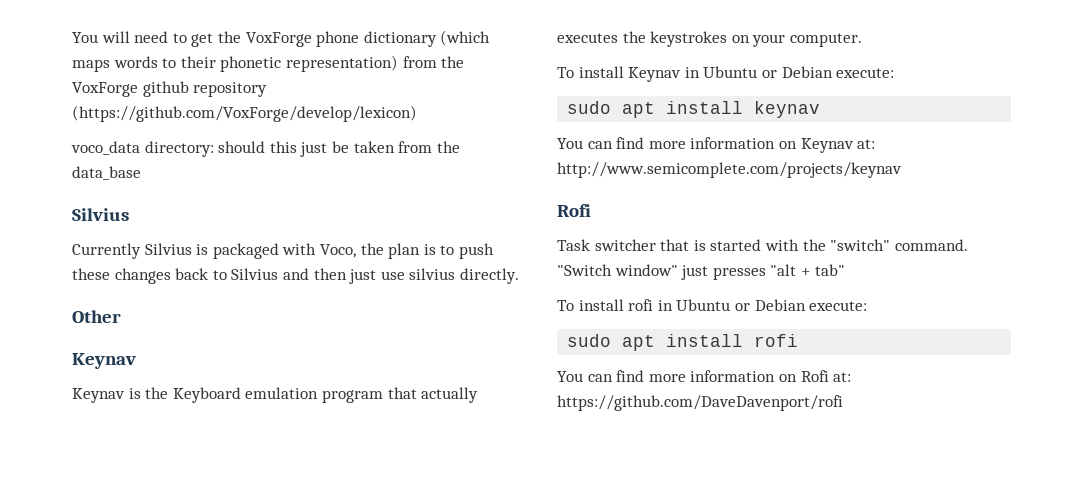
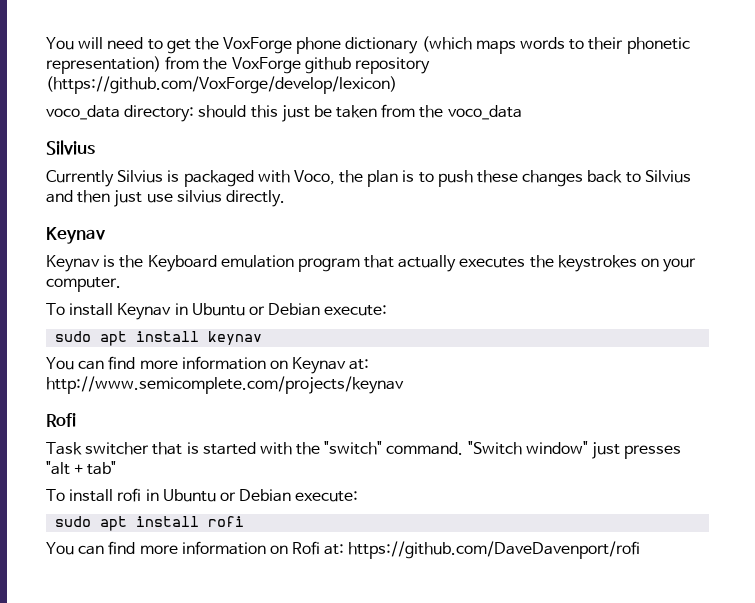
- voco_data directory: should this just be taken from the data_base
+ voco_data directory: should this just be taken from the voco_data
- Other

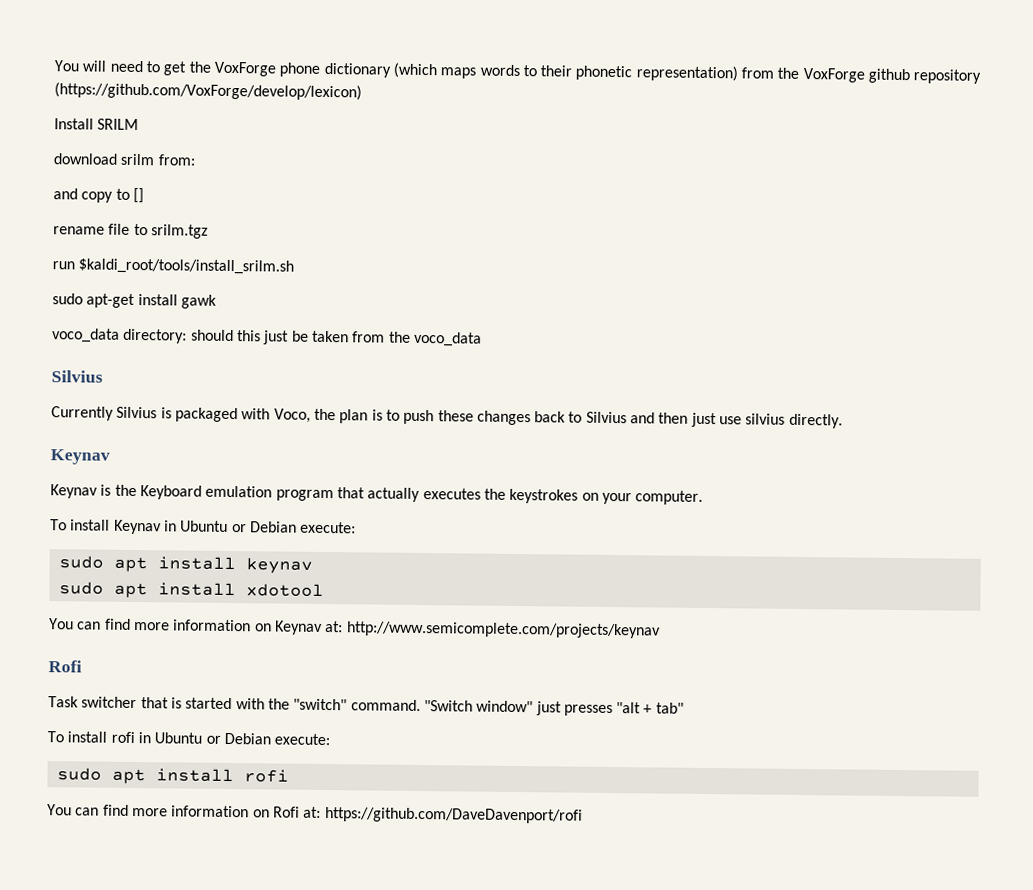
+ Install SRILM
+ download srilm from:
+ and copy to []
+ rename file to srilm.tgz
+ run $kaldi_root/tools/install_srilm.sh
+ sudo apt-get install gawk
+ sudo apt install xdotool

